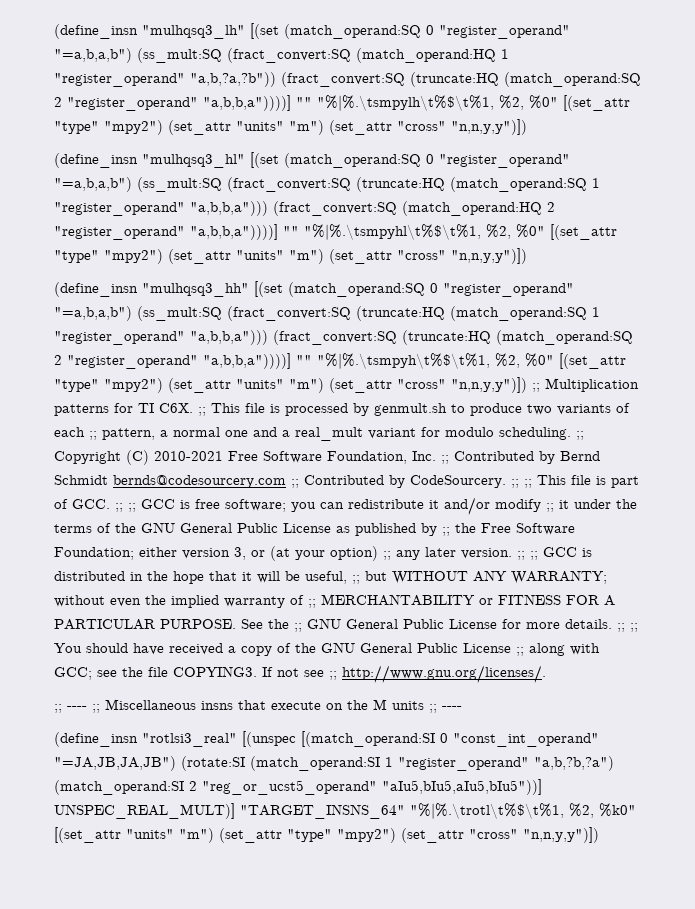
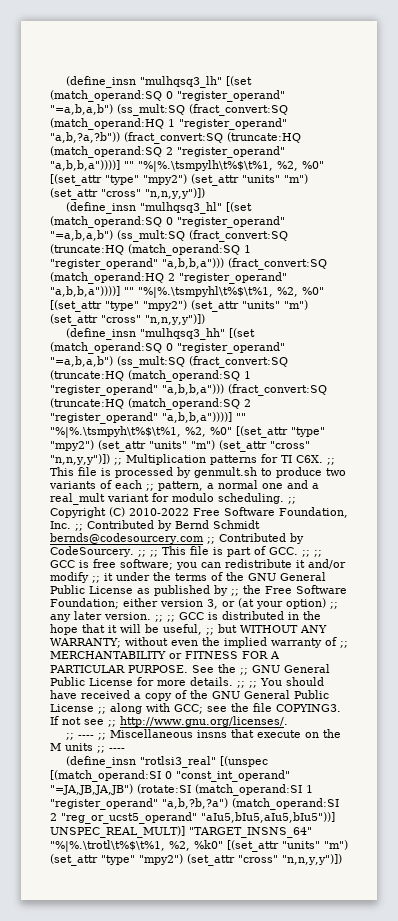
- Copyright (C) 2010-2021 Free Software Foundation, Inc. ;;
+ Copyright (C) 2010-2022 Free Software Foundation, Inc. ;;

